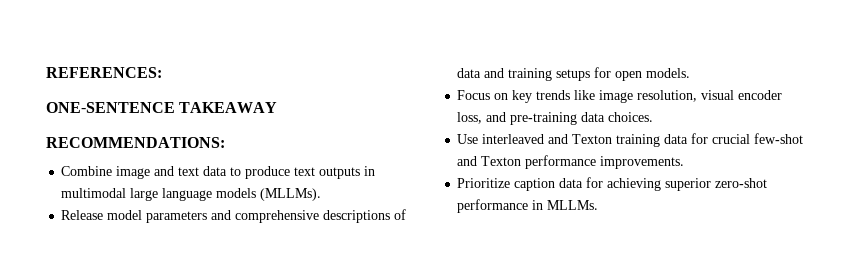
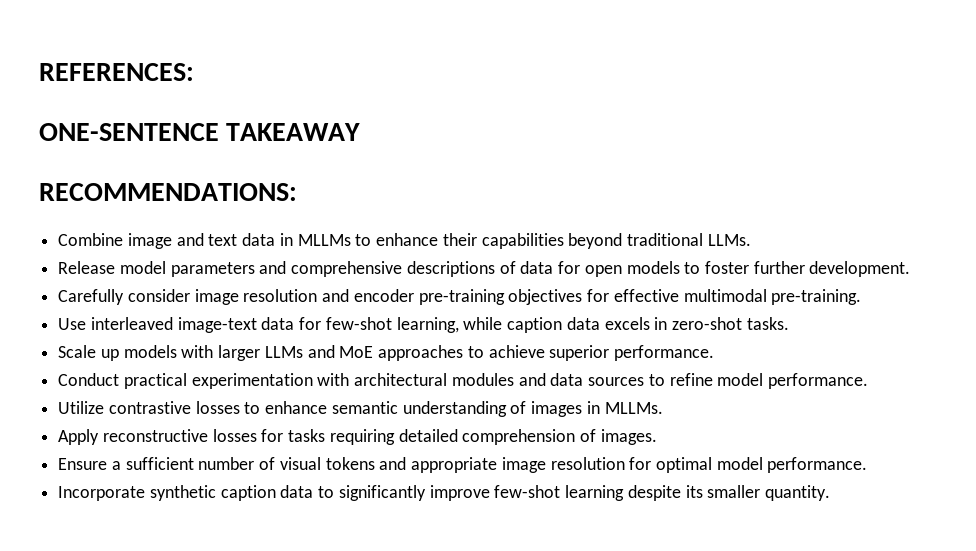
- Combine image and text data to produce text outputs in multimodal large language models (MLLMs).
+ Combine image and text data in MLLMs to enhance their capabilities beyond traditional LLMs.
- Release model parameters and comprehensive descriptions of data and training setups for open models.
- Focus on key trends like image resolution, visual encoder loss, and pre-training data choices.
- Use interleaved and Texton training data for crucial few-shot and Texton performance improvements.
- Prioritize caption data for achieving superior zero-shot performance in MLLMs.
+ Release model parameters and comprehensive descriptions of data for open models to foster further development.
+ Carefully consider image resolution and encoder pre-training objectives for effective multimodal pre-training.
+ Use interleaved image-text data for few-shot learning, while caption data excels in zero-shot tasks.
+ Scale up models with larger LLMs and MoE approaches to achieve superior performance.
+ Conduct practical experimentation with architectural modules and data sources to refine model performance.
+ Utilize contrastive losses to enhance semantic understanding of images in MLLMs.
+ Apply reconstructive losses for tasks requiring detailed comprehension of images.
+ Ensure a sufficient number of visual tokens and appropriate image resolution for optimal model performance.
+ Incorporate synthetic caption data to significantly improve few-shot learning despite its smaller quantity.

